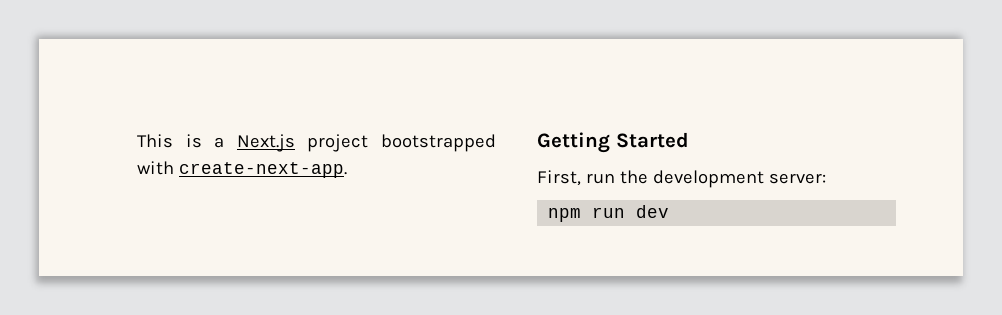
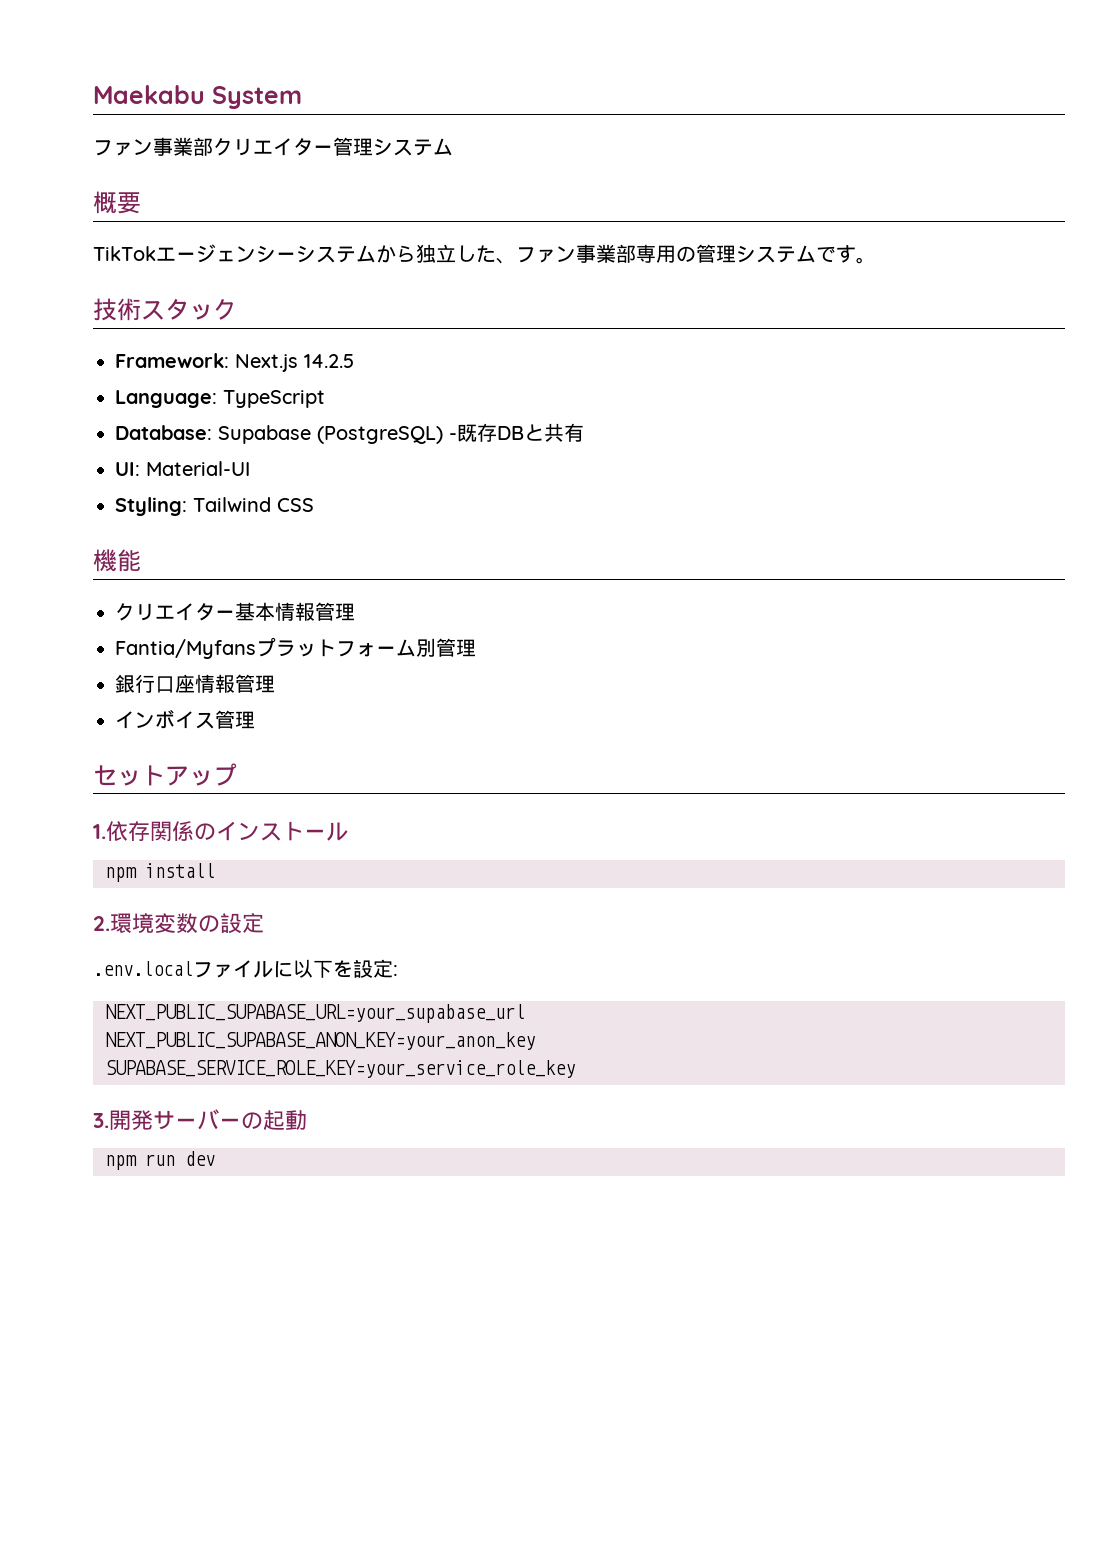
- This is a Next.js project bootstrapped with create-next-app.
- Getting Started
- First, run the development server:
+ Maekabu System
+ ファン事業部クリエイター管理システム
+ 概要
+ TikTokエージェンシーシステムから独立した、ファン事業部専用の管理システムです。
+ 技術スタック
+ Framework: Next.js 14.2.5
+ Language: TypeScript
+ Database: Supabase (PostgreSQL) -既存DBと共有
+ UI: Material-UI
+ Styling: Tailwind CSS
+ 機能
+ クリエイター基本情報管理
+ Fantia/Myfansプラットフォーム別管理
+ 銀行口座情報管理
+ インボイス管理
+ セットアップ
+ 1.依存関係のインストール
+ npm install
+ 2.環境変数の設定
+ .env.localファイルに以下を設定:
+ NEXT_PUBLIC_SUPABASE_URL=your_supabase_url
+ NEXT_PUBLIC_SUPABASE_ANON_KEY=your_anon_key
+ SUPABASE_SERVICE_ROLE_KEY=your_service_role_key
+ 3.開発サーバーの起動

